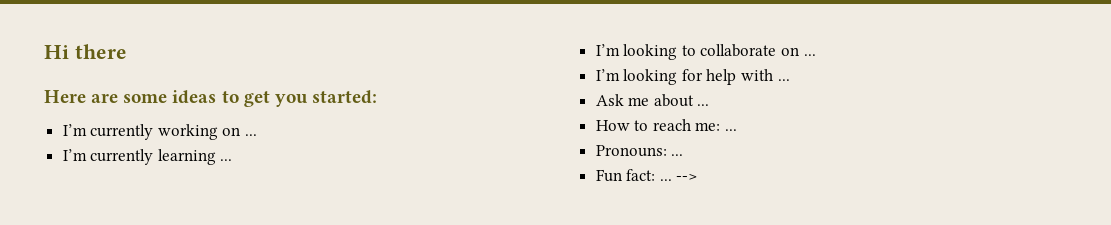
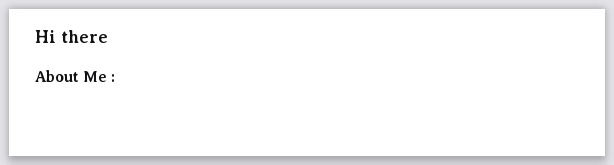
- Here are some ideas to get you started:
- I’m currently working on ...
- I’m currently learning ...
- I’m looking to collaborate on ...
- I’m looking for help with ...
- Ask me about ...
- How to reach me: ...
- Pronouns: ...
- Fun fact: ... -->
+ About Me :

